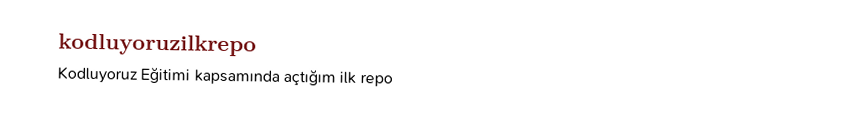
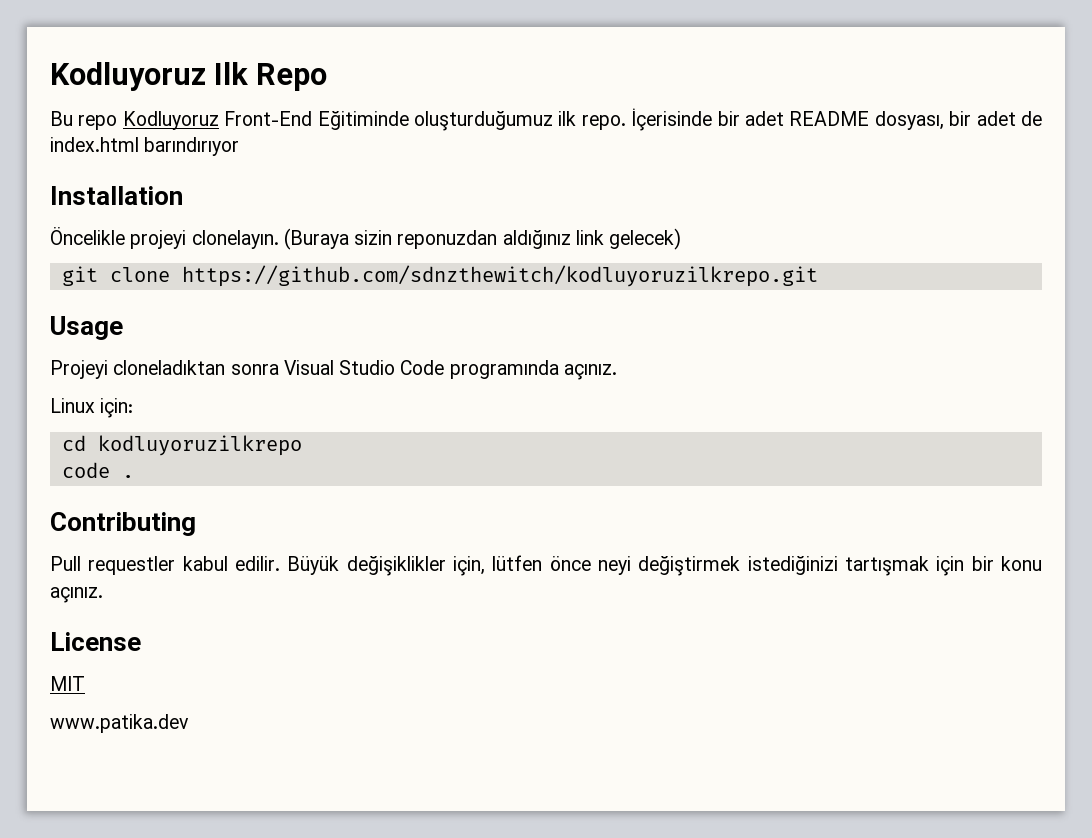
- kodluyoruzilkrepo
- Kodluyoruz Eğitimi kapsamında açtığım ilk repo
+ Kodluyoruz Ilk Repo
+ Bu repo Kodluyoruz Front-End Eğitiminde oluşturduğumuz ilk repo. İçerisinde bir adet README dosyası, bir adet de index.html barındırıyor
+ Installation
+ Öncelikle projeyi clonelayın. (Buraya sizin reponuzdan aldığınız link gelecek)
+ git clone https://github.com/sdnzthewitch/kodluyoruzilkrepo.git
+ Usage
+ Projeyi cloneladıktan sonra Visual Studio Code programında açınız.
+ Linux için:
+ cd kodluyoruzilkrepo
+ code .
+ Contributing
+ Pull requestler kabul edilir. Büyük değişiklikler için, lütfen önce neyi değiştirmek istediğinizi tartışmak için bir konu açınız.
+ License
+ MIT
+ www.patika.dev

